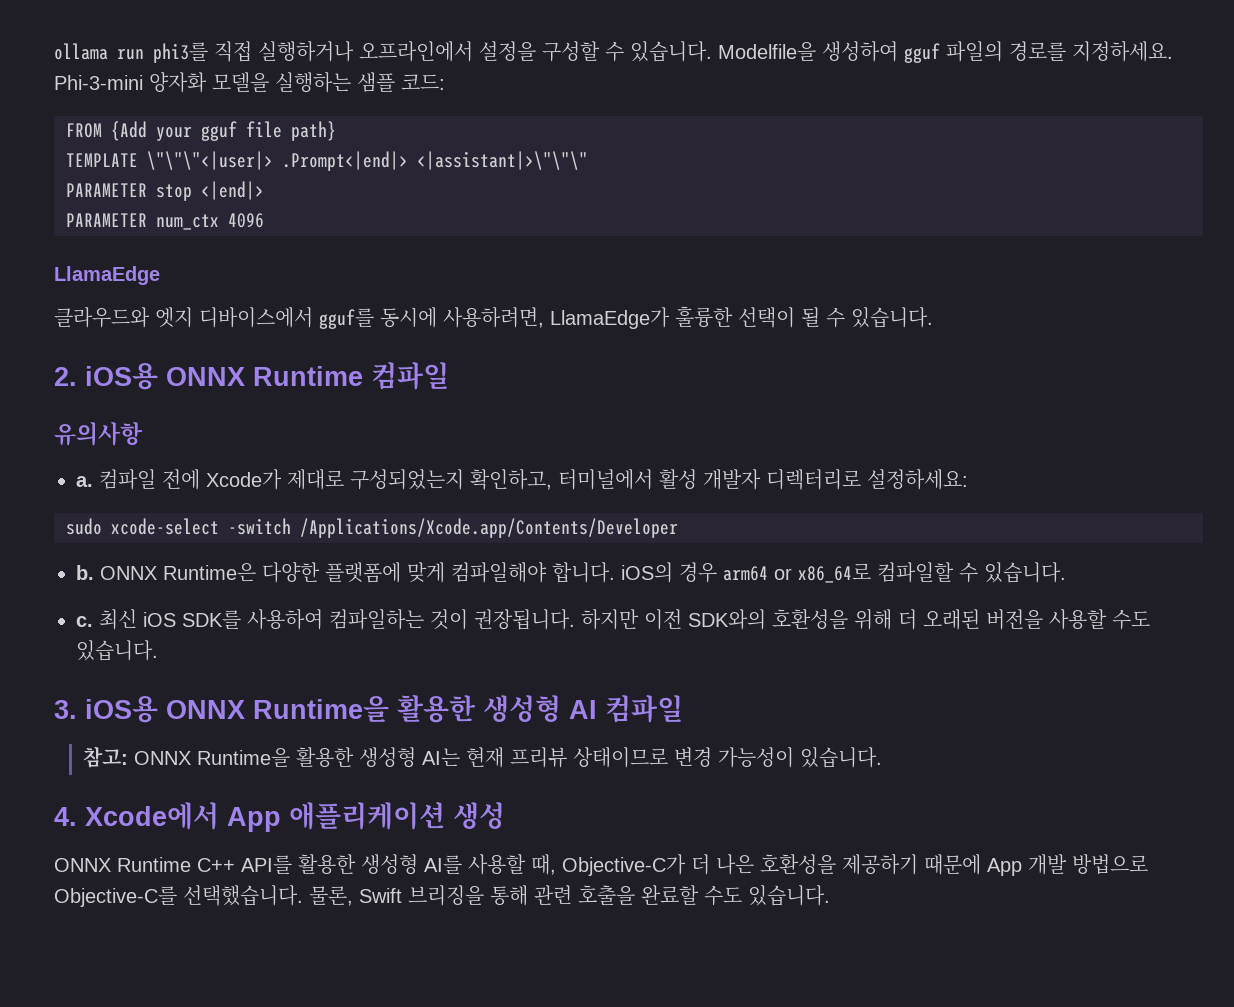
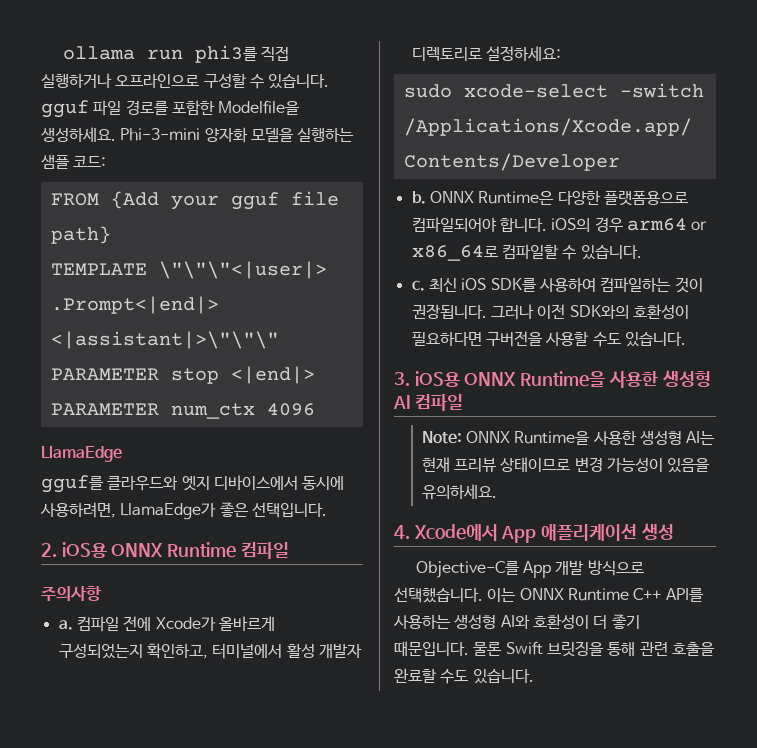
- ollama run phi3를 직접 실행하거나 오프라인에서 설정을 구성할 수 있습니다. Modelfile을 생성하여 gguf 파일의 경로를 지정하세요.
+ ollama run phi3를 직접 실행하거나 오프라인으로 구성할 수 있습니다. gguf 파일 경로를 포함한 Modelfile을 생성하세요.
- 클라우드와 엣지 디바이스에서 gguf를 동시에 사용하려면, LlamaEdge가 훌륭한 선택이 될 수 있습니다.
+ gguf를 클라우드와 엣지 디바이스에서 동시에 사용하려면, LlamaEdge가 좋은 선택입니다.
- 유의사항
+ 주의사항
- 컴파일 전에 Xcode가 제대로 구성되었는지 확인하고, 터미널에서 활성 개발자 디렉터리로 설정하세요:
+ 컴파일 전에 Xcode가 올바르게 구성되었는지 확인하고, 터미널에서 활성 개발자 디렉토리로 설정하세요:
- ONNX Runtime은 다양한 플랫폼에 맞게 컴파일해야 합니다. iOS의 경우 arm64 or x86_64로 컴파일할 수 있습니다.
+ ONNX Runtime은 다양한 플랫폼용으로 컴파일되어야 합니다. iOS의 경우 arm64 or x86_64로 컴파일할 수 있습니다.
- 하지만 이전 SDK와의 호환성을 위해 더 오래된 버전을 사용할 수도 있습니다.
+ 그러나 이전 SDK와의 호환성이 필요하다면 구버전을 사용할 수도 있습니다.
- 3. iOS용 ONNX Runtime을 활용한 생성형 AI 컴파일
+ 3. iOS용 ONNX Runtime을 사용한 생성형 AI 컴파일
- 참고: ONNX Runtime을 활용한 생성형 AI는 현재 프리뷰 상태이므로 변경 가능성이 있습니다.
+ Note: ONNX Runtime을 사용한 생성형 AI는 현재 프리뷰 상태이므로 변경 가능성이 있음을 유의하세요.
- ONNX Runtime C++ API를 활용한 생성형 AI를 사용할 때, Objective-C가 더 나은 호환성을 제공하기 때문에 App 개발 방법으로 Objective-C를 선택했습니다. 물론, Swift 브리징을 통해 관련 호출을 완료할 수도 있습니다.
+ Objective-C를 App 개발 방식으로 선택했습니다. 이는 ONNX Runtime C++ API를 사용하는 생성형 AI와 호환성이 더 좋기 때문입니다. 물론 Swift 브릿징을 통해 관련 호출을 완료할 수도 있습니다.

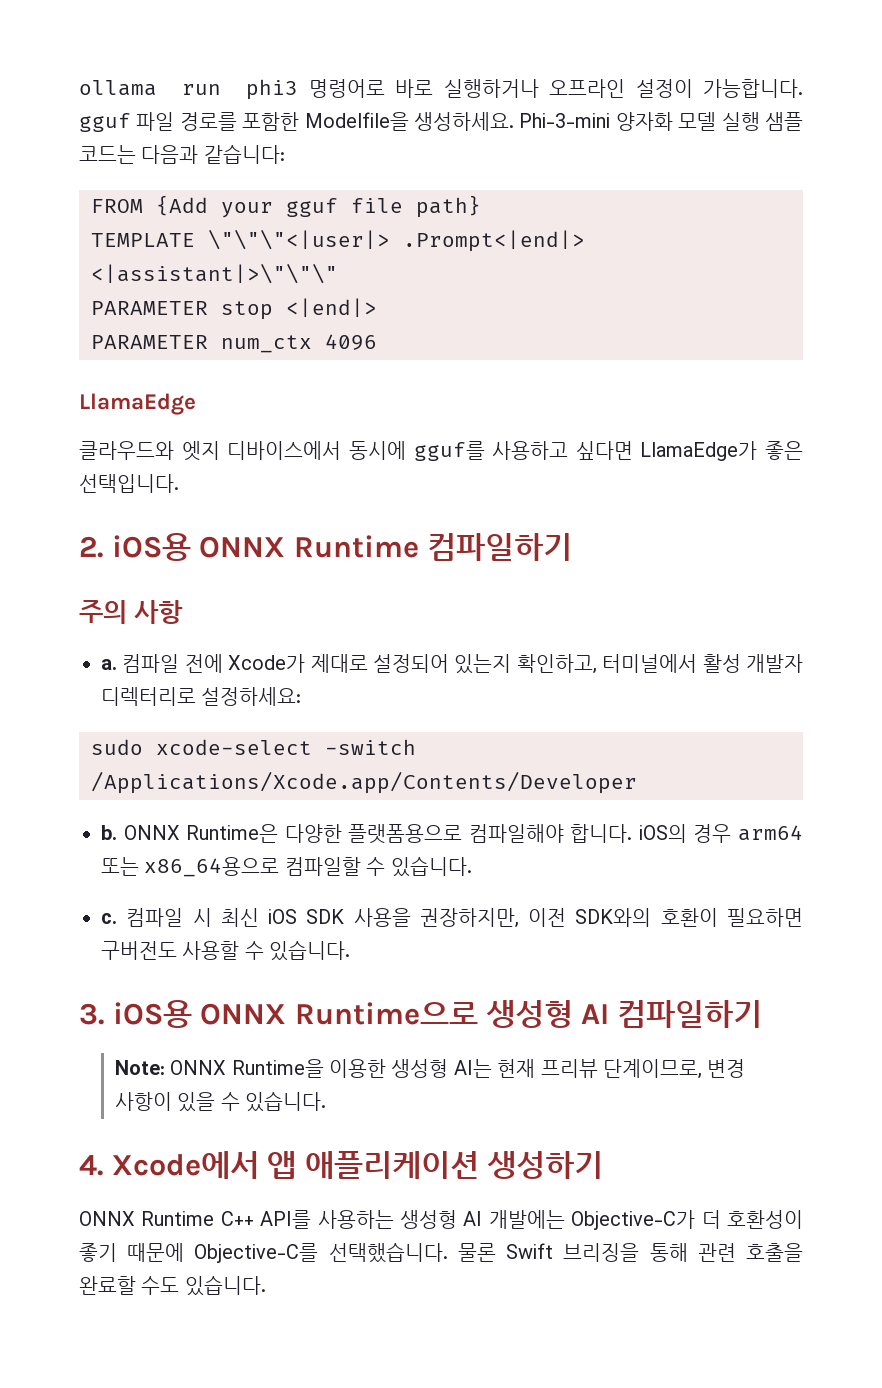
- ollama run phi3를 직접 실행하거나 오프라인으로 구성할 수 있습니다. gguf 파일 경로를 포함한 Modelfile을 생성하세요.
+ ollama run phi3 명령어로 바로 실행하거나 오프라인 설정이 가능합니다. gguf 파일 경로를 포함한 Modelfile을 생성하세요.
- Phi-3-mini 양자화 모델을 실행하는 샘플 코드:
+ Phi-3-mini 양자화 모델 실행 샘플 코드는 다음과 같습니다:
- gguf를 클라우드와 엣지 디바이스에서 동시에 사용하려면, LlamaEdge가 좋은 선택입니다.
+ 클라우드와 엣지 디바이스에서 동시에 gguf를 사용하고 싶다면 LlamaEdge가 좋은 선택입니다.
- 2. iOS용 ONNX Runtime 컴파일
- 주의사항
+ 2. iOS용 ONNX Runtime 컴파일하기
+ 주의 사항
- 컴파일 전에 Xcode가 올바르게 구성되었는지 확인하고, 터미널에서 활성 개발자 디렉토리로 설정하세요:
+ 컴파일 전에 Xcode가 제대로 설정되어 있는지 확인하고, 터미널에서 활성 개발자 디렉터리로 설정하세요:
- ONNX Runtime은 다양한 플랫폼용으로 컴파일되어야 합니다. iOS의 경우 arm64 or x86_64로 컴파일할 수 있습니다.
+ ONNX Runtime은 다양한 플랫폼용으로 컴파일해야 합니다. iOS의 경우 arm64 또는 x86_64용으로 컴파일할 수 있습니다.
- 최신 iOS SDK를 사용하여 컴파일하는 것이 권장됩니다. 그러나 이전 SDK와의 호환성이 필요하다면 구버전을 사용할 수도 있습니다.
+ 컴파일 시 최신 iOS SDK 사용을 권장하지만, 이전 SDK와의 호환이 필요하면 구버전도 사용할 수 있습니다.
- 3. iOS용 ONNX Runtime을 사용한 생성형 AI 컴파일
+ 3. iOS용 ONNX Runtime으로 생성형 AI 컴파일하기
- Note: ONNX Runtime을 사용한 생성형 AI는 현재 프리뷰 상태이므로 변경 가능성이 있음을 유의하세요.
- 4. Xcode에서 App 애플리케이션 생성
- Objective-C를 App 개발 방식으로 선택했습니다. 이는 ONNX Runtime C++ API를 사용하는 생성형 AI와 호환성이 더 좋기 때문입니다.
+ Note: ONNX Runtime을 이용한 생성형 AI는 현재 프리뷰 단계이므로, 변경 사항이 있을 수 있습니다.
+ 4. Xcode에서 앱 애플리케이션 생성하기
+ ONNX Runtime C++ API를 사용하는 생성형 AI 개발에는 Objective-C가 더 호환성이 좋기 때문에 Objective-C를 선택했습니다.
- 물론 Swift 브릿징을 통해 관련 호출을 완료할 수도 있습니다.
+ 물론 Swift 브리징을 통해 관련 호출을 완료할 수도 있습니다.

